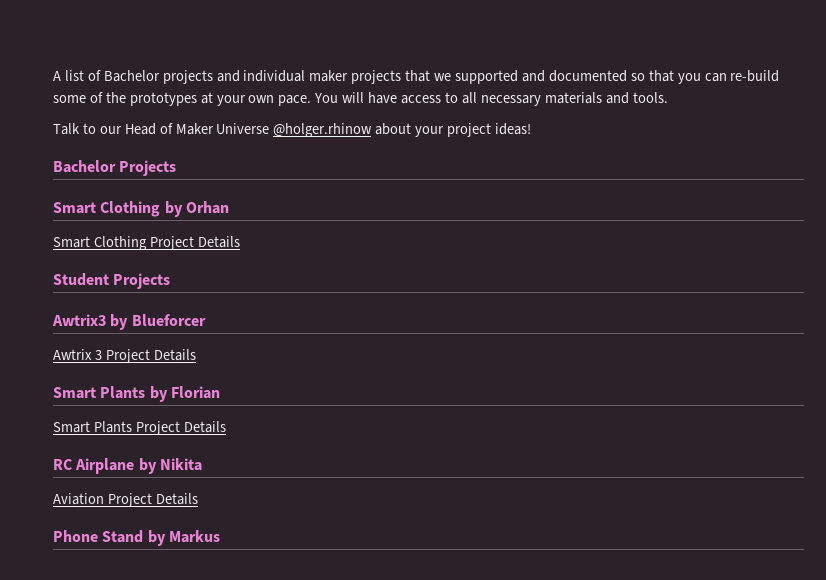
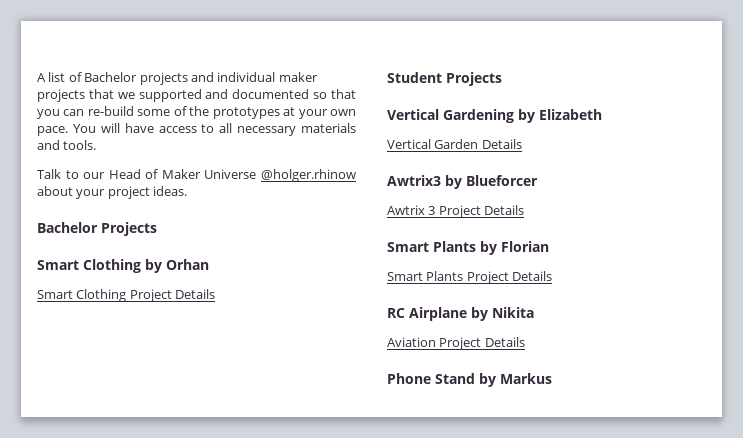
- Talk to our Head of Maker Universe @holger.rhinow about your project ideas!
+ Talk to our Head of Maker Universe @holger.rhinow about your project ideas.
+ Vertical Gardening by Elizabeth
+ Vertical Garden Details

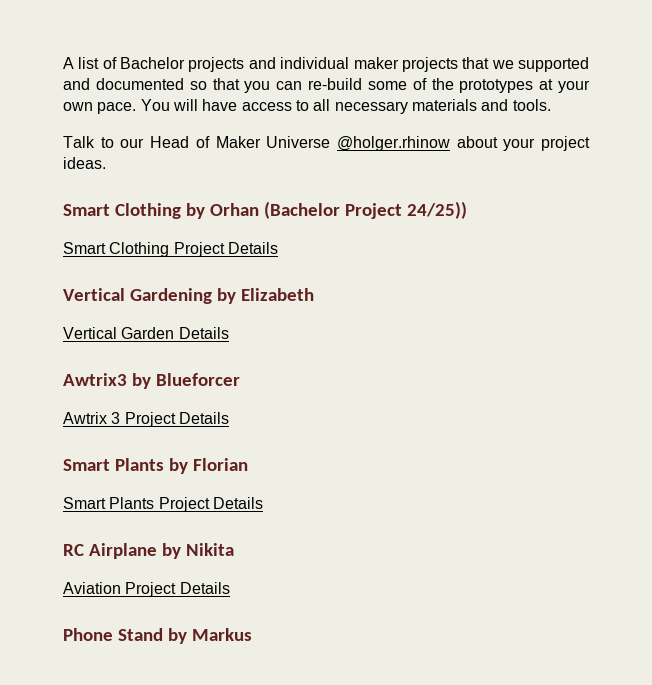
- Bachelor Projects
- Smart Clothing by Orhan
+ Smart Clothing by Orhan (Bachelor Project 24/25))
- Student Projects

